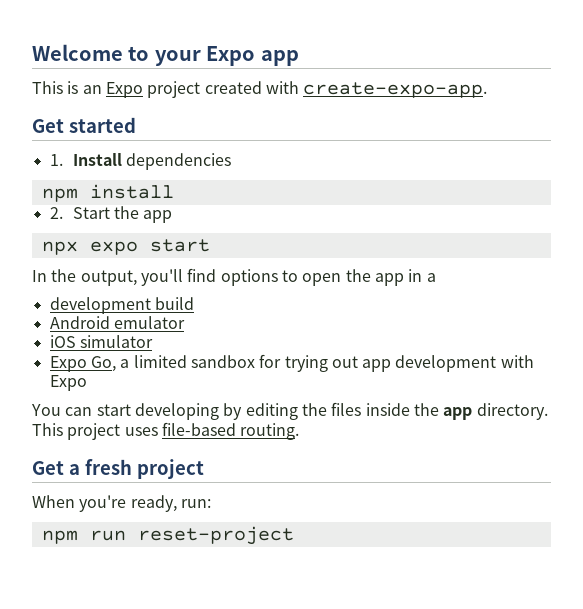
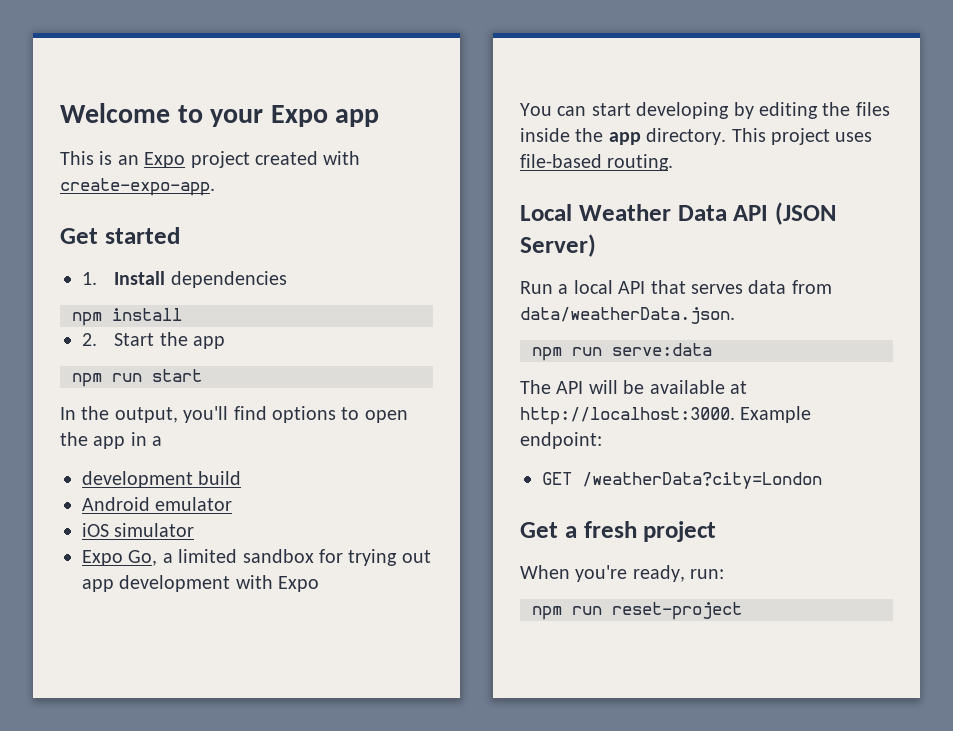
- npx expo start
+ npm run start
+ Local Weather Data API (JSON Server)
+ Run a local API that serves data from data/weatherData.json.
+ npm run serve:data
+ The API will be available at http://localhost:3000. Example endpoint:
+ GET /weatherData?city=London

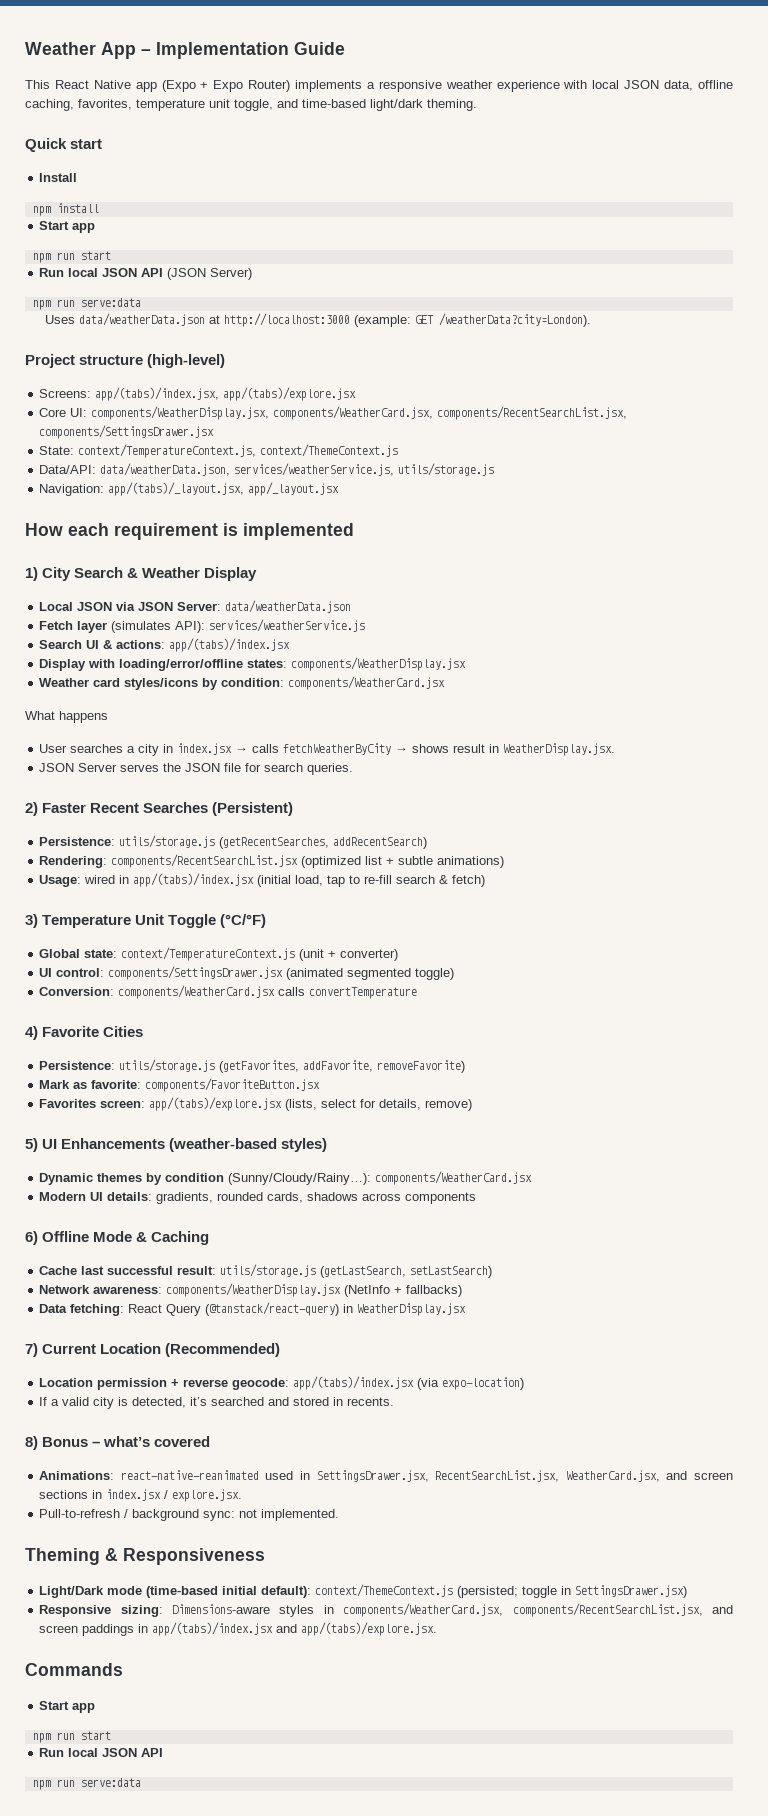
- Welcome to your Expo app
- This is an Expo project created with create-expo-app.
- Get started
- 1. Install dependencies
+ Weather App – Implementation Guide
+ This React Native app (Expo + Expo Router) implements a responsive weather experience with local JSON data, offline caching, favorites, temperature unit toggle, and time-based light/dark theming.
+ Quick start
+ Install
  npm install
- 2. Start the app
+ Start app
  npm run start
- In the output, you'll find options to open the app in a
- development build
- Android emulator
- iOS simulator
- Expo Go, a limited sandbox for trying out app development with Expo
- You can start developing by editing the files inside the app directory. This project uses file-based routing.
- Local Weather Data API (JSON Server)
- Run a local API that serves data from data/weatherData.json.
+ Run local JSON API (JSON Server)
  npm run serve:data
- The API will be available at http://localhost:3000. Example endpoint:
- GET /weatherData?city=London
- Get a fresh project
- When you're ready, run:
- npm run reset-project
+ Uses data/weatherData.json at http://localhost:3000 (example: GET /weatherData?city=London).
+ Project structure (high-level)
+ Screens: app/(tabs)/index.jsx, app/(tabs)/explore.jsx
+ Core UI: components/WeatherDisplay.jsx, components/WeatherCard.jsx, components/RecentSearchList.jsx, components/SettingsDrawer.jsx
+ State: context/TemperatureContext.js, context/ThemeContext.js
+ Data/API: data/weatherData.json, services/weatherService.js, utils/storage.js
+ Navigation: app/(tabs)/_layout.jsx, app/_layout.jsx
+ How each requirement is implemented
+ 1) City Search & Weather Display
+ Local JSON via JSON Server: data/weatherData.json
+ Fetch layer (simulates API): services/weatherService.js
+ Search UI & actions: app/(tabs)/index.jsx
+ Display with loading/error/offline states: components/WeatherDisplay.jsx
+ Weather card styles/icons by condition: components/WeatherCard.jsx
+ What happens
+ User searches a city in index.jsx → calls fetchWeatherByCity → shows result in WeatherDisplay.jsx.
+ JSON Server serves the JSON file for search queries.
+ 2) Faster Recent Searches (Persistent)
+ Persistence: utils/storage.js (getRecentSearches, addRecentSearch)
+ Rendering: components/RecentSearchList.jsx (optimized list + subtle animations)
+ Usage: wired in app/(tabs)/index.jsx (initial load, tap to re-fill search & fetch)
+ 3) Temperature Unit Toggle (°C/°F)
+ Global state: context/TemperatureContext.js (unit + converter)
+ UI control: components/SettingsDrawer.jsx (animated segmented toggle)
+ Conversion: components/WeatherCard.jsx calls convertTemperature
+ 4) Favorite Cities
+ Persistence: utils/storage.js (getFavorites, addFavorite, removeFavorite)
+ Mark as favorite: components/FavoriteButton.jsx
+ Favorites screen: app/(tabs)/explore.jsx (lists, select for details, remove)
+ 5) UI Enhancements (weather-based styles)
+ Dynamic themes by condition (Sunny/Cloudy/Rainy…): components/WeatherCard.jsx
+ Modern UI details: gradients, rounded cards, shadows across components
+ 6) Offline Mode & Caching
+ Cache last successful result: utils/storage.js (getLastSearch, setLastSearch)
+ Network awareness: components/WeatherDisplay.jsx (NetInfo + fallbacks)
+ Data fetching: React Query (@tanstack/react-query) in WeatherDisplay.jsx
+ 7) Current Location (Recommended)
+ Location permission + reverse geocode: app/(tabs)/index.jsx (via expo-location)
+ If a valid city is detected, it’s searched and stored in recents.
+ 8) Bonus – what’s covered
+ Animations: react-native-reanimated used in SettingsDrawer.jsx, RecentSearchList.jsx, WeatherCard.jsx, and screen sections in index.jsx / explore.jsx.
+ Pull-to-refresh / background sync: not implemented.
+ Theming & Responsiveness
+ Light/Dark mode (time-based initial default): context/ThemeContext.js (persisted; toggle in SettingsDrawer.jsx)
+ Responsive sizing: Dimensions-aware styles in components/WeatherCard.jsx, components/RecentSearchList.jsx, and screen paddings in app/(tabs)/index.jsx and app/(tabs)/explore.jsx.
+ Commands
+ Start app
+ npm run start
+ Run local JSON API
+ npm run serve:data

